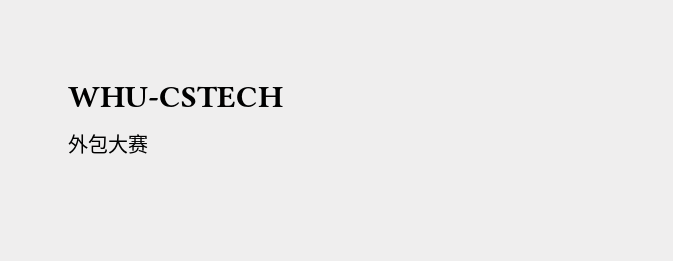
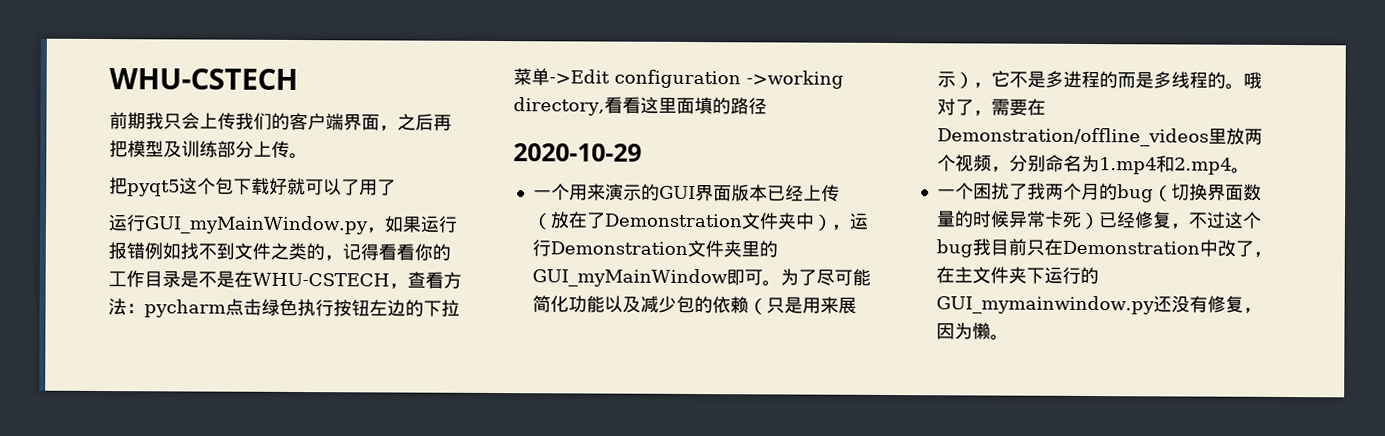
- 外包大赛
+ 前期我只会上传我们的客户端界面，之后再把模型及训练部分上传。
+ 把pyqt5这个包下载好就可以了用了
+ 运行GUI_myMainWindow.py，如果运行报错例如找不到文件之类的，记得看看你的工作目录是不是在WHU-CSTECH，查看方法：pycharm点击绿色执行按钮左边的下拉菜单->Edit configuration ->working directory,看看这里面填的路径
+ 2020-10-29
+ 一个用来演示的GUI界面版本已经上传（放在了Demonstration文件夹中），运行Demonstration文件夹里的GUI_myMainWindow即可。为了尽可能简化功能以及减少包的依赖（只是用来展示），它不是多进程的而是多线程的。哦对了，需要在Demonstration/offline_videos里放两个视频，分别命名为1.mp4和2.mp4。
+ 一个困扰了我两个月的bug（切换界面数量的时候异常卡死）已经修复，不过这个bug我目前只在Demonstration中改了，在主文件夹下运行的GUI_mymainwindow.py还没有修复，因为懒。

